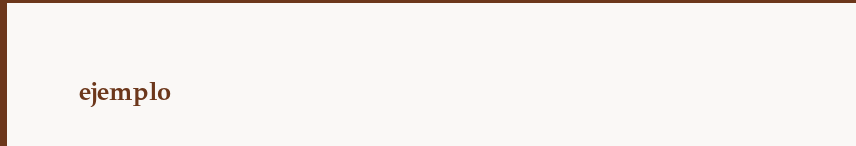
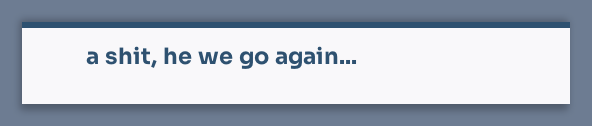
- ejemplo
+ a shit, he we go again...

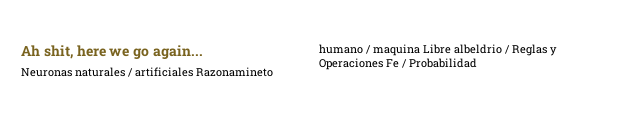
- a shit, he we go again...
+ Ah shit, here we go again...
+ Neuronas naturales / artificiales Razonamineto humano / maquina Libre albeldrio / Reglas y Operaciones Fe / Probabilidad

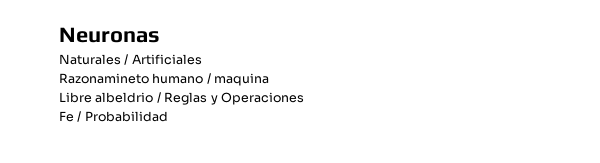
- Ah shit, here we go again...
- Neuronas naturales / artificiales Razonamineto humano / maquina Libre albeldrio / Reglas y Operaciones Fe / Probabilidad
+ Neuronas
+ Naturales / Artificiales
+ Razonamineto humano / maquina
+ Libre albeldrio / Reglas y Operaciones
+ Fe / Probabilidad

